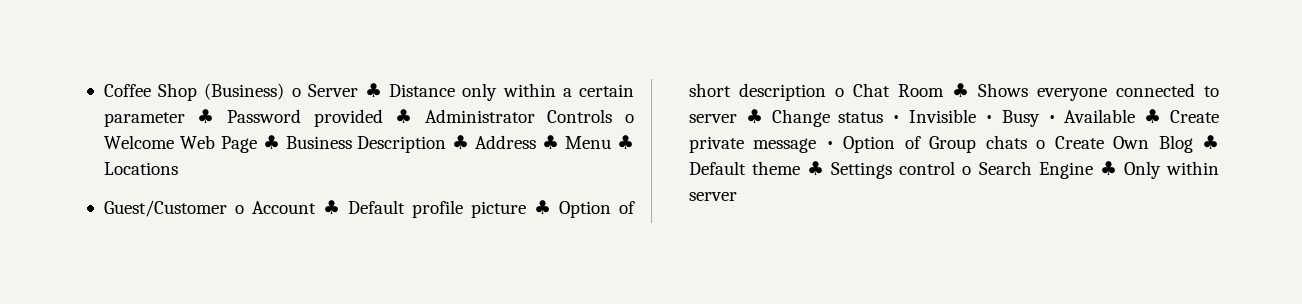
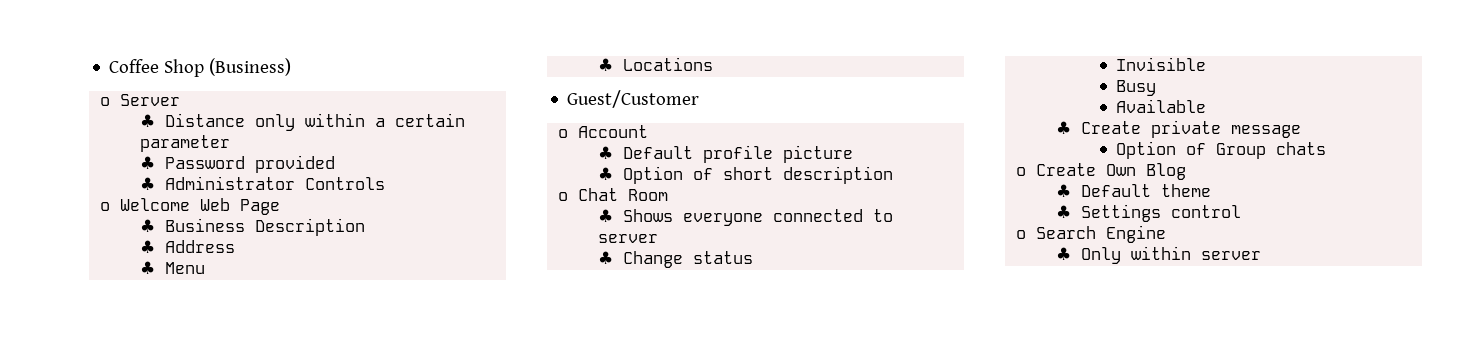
- Coffee Shop (Business) o Server ♣ Distance only within a certain parameter ♣ Password provided ♣ Administrator Controls o Welcome Web Page ♣ Business Description ♣ Address ♣ Menu ♣ Locations
+ Coffee Shop (Business)
+ o Server
+ ♣ Distance only within a certain parameter
+ ♣ Password provided
+ ♣ Administrator Controls
+ o Welcome Web Page
+ ♣ Business Description
+ ♣ Address
+ ♣ Menu
+ ♣ Locations
- Guest/Customer o Account ♣ Default profile picture ♣ Option of short description o Chat Room ♣ Shows everyone connected to server ♣ Change status • Invisible • Busy • Available ♣ Create private message • Option of Group chats o Create Own Blog ♣ Default theme ♣ Settings control o Search Engine ♣ Only within server
+ Guest/Customer
+ o Account
+ ♣ Default profile picture
+ ♣ Option of short description
+ o Chat Room
+ ♣ Shows everyone connected to server
+ ♣ Change status
+ Invisible
+ Busy
+ Available
+ ♣ Create private message
+ Option of Group chats
+ o Create Own Blog
+ ♣ Default theme
+ ♣ Settings control
+ o Search Engine
+ ♣ Only within server

